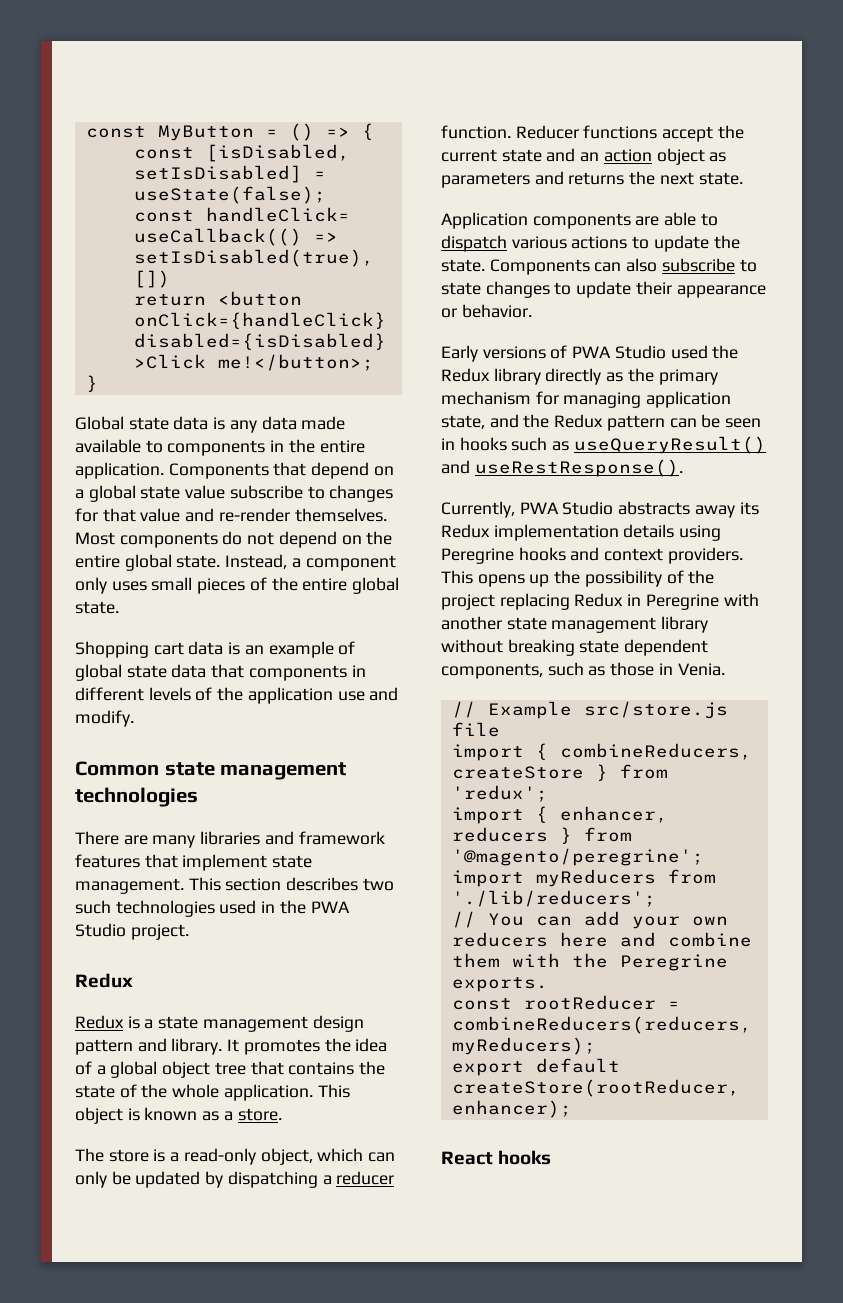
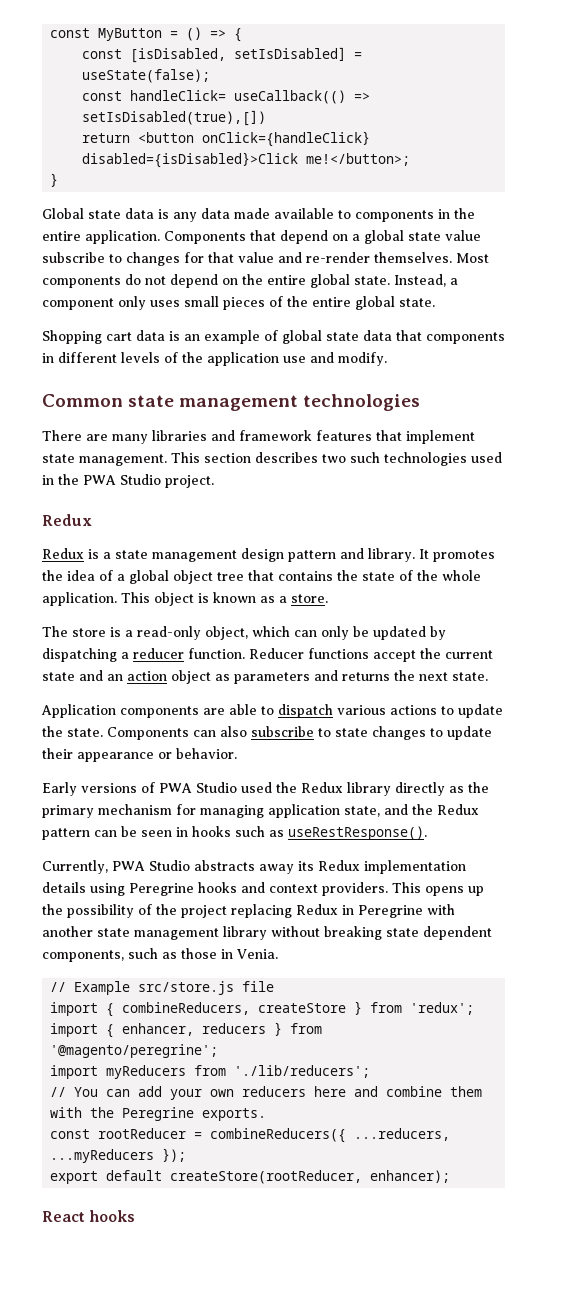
- Early versions of PWA Studio used the Redux library directly as the primary mechanism for managing application state, and the Redux pattern can be seen in hooks such as useQueryResult() and useRestResponse().
+ Early versions of PWA Studio used the Redux library directly as the primary mechanism for managing application state, and the Redux pattern can be seen in hooks such as useRestResponse().
- const rootReducer = combineReducers(reducers, myReducers);
+ const rootReducer = combineReducers({ ...reducers, ...myReducers });

